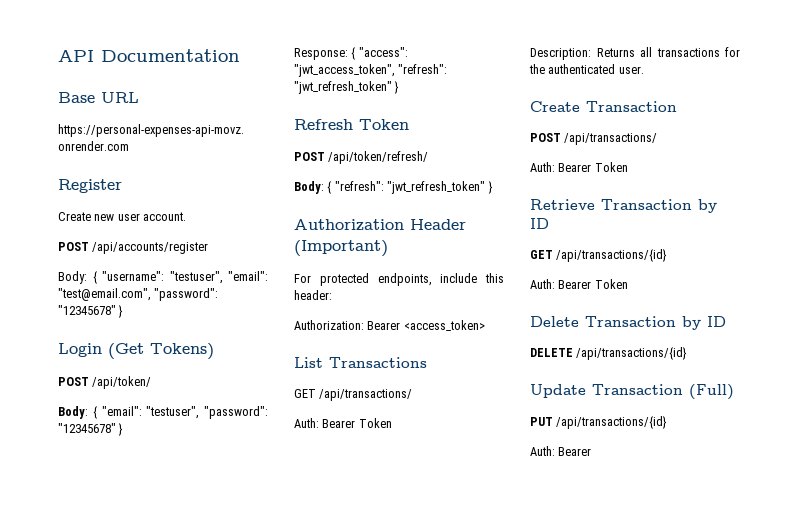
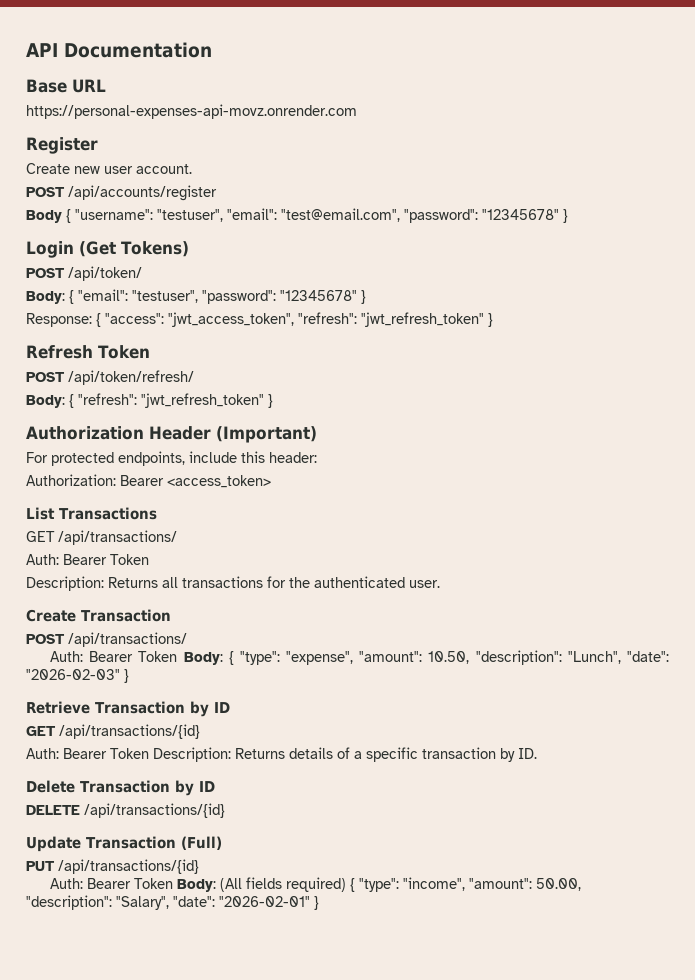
- Body: { "username": "testuser", "email": "test@email.com", "password": "12345678" }
+ Body { "username": "testuser", "email": "test@email.com", "password": "12345678" }
  POST /api/transactions/
- Auth: Bearer Token
+ Auth: Bearer Token Body: { "type": "expense", "amount": 10.50, "description": "Lunch", "date": "2026-02-03" }
  GET /api/transactions/{id}
- Auth: Bearer Token
+ Auth: Bearer Token Description: Returns details of a specific transaction by ID.
  PUT /api/transactions/{id}
- Auth: Bearer
+ Auth: Bearer Token Body: (All fields required) { "type": "income", "amount": 50.00, "description": "Salary", "date": "2026-02-01" }

